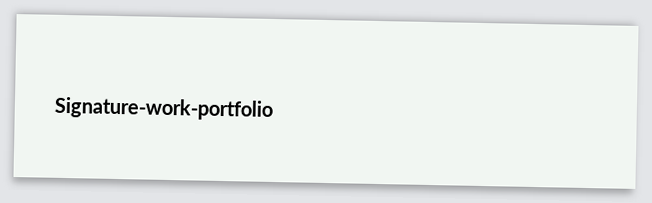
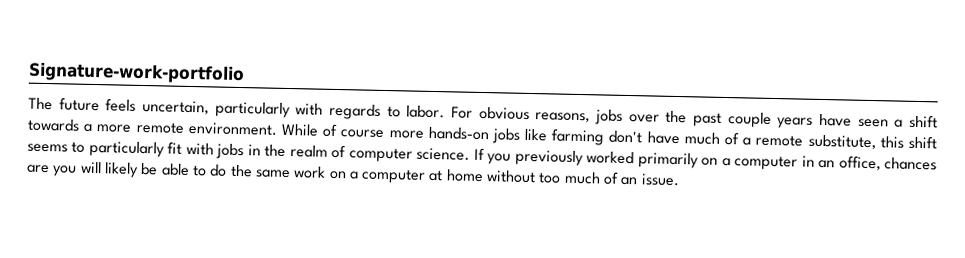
+ The future feels uncertain, particularly with regards to labor. For obvious reasons, jobs over the past couple years have seen a shift towards a more remote environment. While of course more hands-on jobs like farming don't have much of a remote substitute, this shift seems to particularly fit with jobs in the realm of computer science. If you previously worked primarily on a computer in an office, chances are you will likely be able to do the same work on a computer at home without too much of an issue.

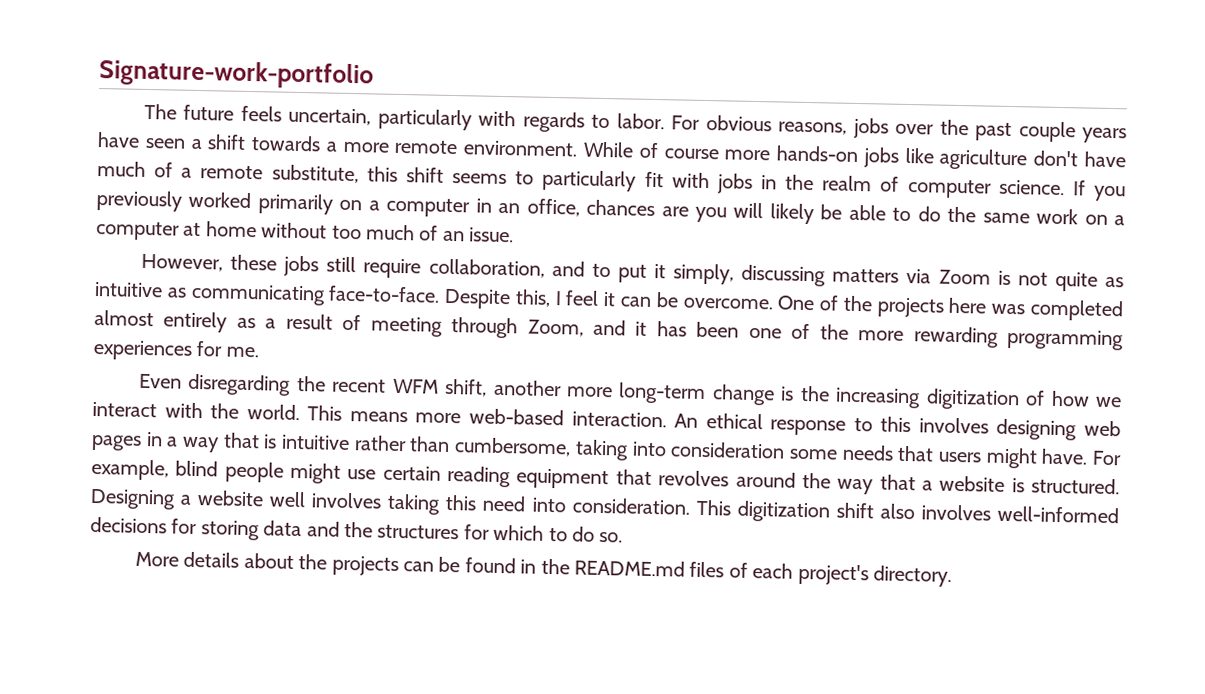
- While of course more hands-on jobs like farming don't have much of a remote substitute, this shift seems to particularly fit with jobs in the realm of computer science.
+ While of course more hands-on jobs like agriculture don't have much of a remote substitute, this shift seems to particularly fit with jobs in the realm of computer science.
+ However, these jobs still require collaboration, and to put it simply, discussing matters via Zoom is not quite as intuitive as communicating face-to-face. Despite this, I feel it can be overcome. One of the projects here was completed almost entirely as a result of meeting through Zoom, and it has been one of the more rewarding programming experiences for me.
+ Even disregarding the recent WFM shift, another more long-term change is the increasing digitization of how we interact with the world. This means more web-based interaction. An ethical response to this involves designing web pages in a way that is intuitive rather than cumbersome, taking into consideration some needs that users might have. For example, blind people might use certain reading equipment that revolves around the way that a website is structured. Designing a website well involves taking this need into consideration. This digitization shift also involves well-informed decisions for storing data and the structures for which to do so.
+ More details about the projects can be found in the README.md files of each project's directory.

